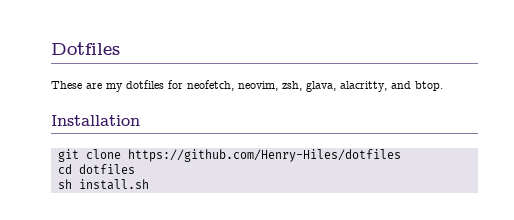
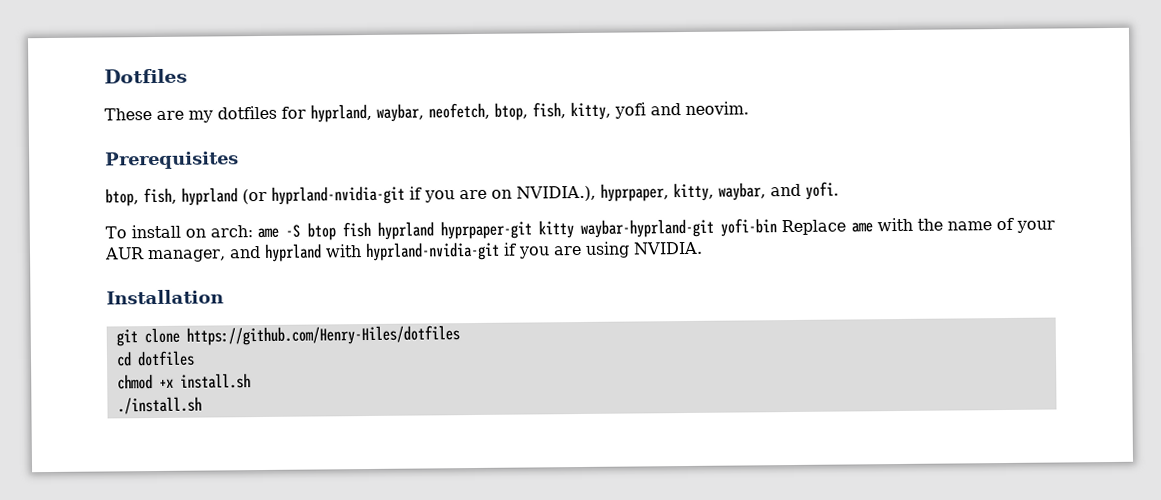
- These are my dotfiles for neofetch, neovim, zsh, glava, alacritty, and btop.
+ These are my dotfiles for hyprland, waybar, neofetch, btop, fish, kitty, yofi and neovim.
+ Prerequisites
+ btop, fish, hyprland (or hyprland-nvidia-git if you are on NVIDIA.), hyprpaper, kitty, waybar, and yofi.
+ To install on arch: ame -S btop fish hyprland hyprpaper-git kitty waybar-hyprland-git yofi-bin Replace ame with the name of your AUR manager, and hyprland with hyprland-nvidia-git if you are using NVIDIA.
- sh install.sh
+ chmod +x install.sh
+ ./install.sh

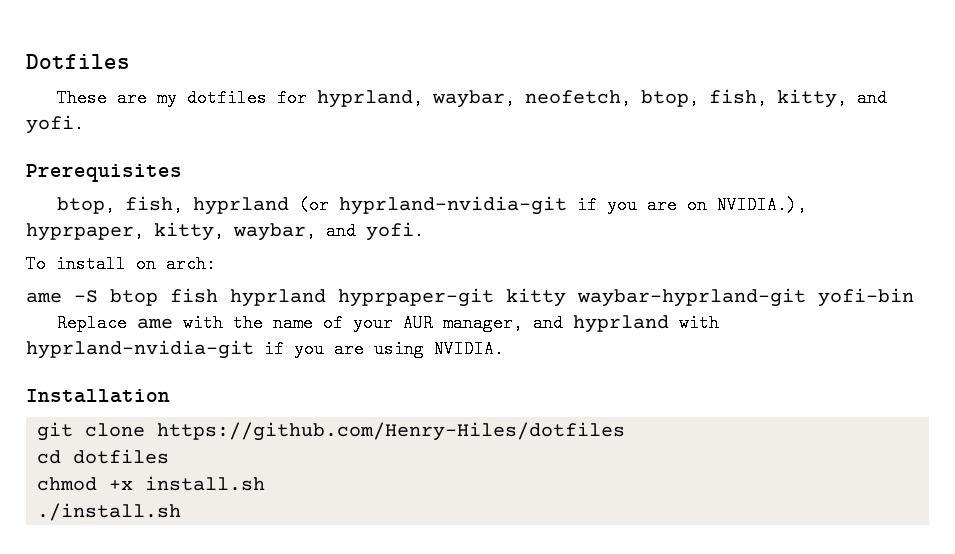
- These are my dotfiles for hyprland, waybar, neofetch, btop, fish, kitty, yofi and neovim.
+ These are my dotfiles for hyprland, waybar, neofetch, btop, fish, kitty, and yofi.
- To install on arch: ame -S btop fish hyprland hyprpaper-git kitty waybar-hyprland-git yofi-bin Replace ame with the name of your AUR manager, and hyprland with hyprland-nvidia-git if you are using NVIDIA.
+ To install on arch:
+ ame -S btop fish hyprland hyprpaper-git kitty waybar-hyprland-git yofi-bin
+ Replace ame with the name of your AUR manager, and hyprland with hyprland-nvidia-git if you are using NVIDIA.

